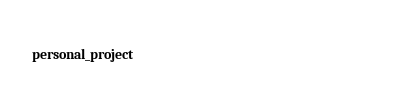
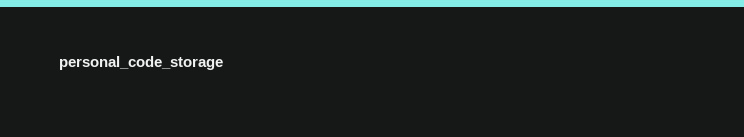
- personal_project
+ personal_code_storage

